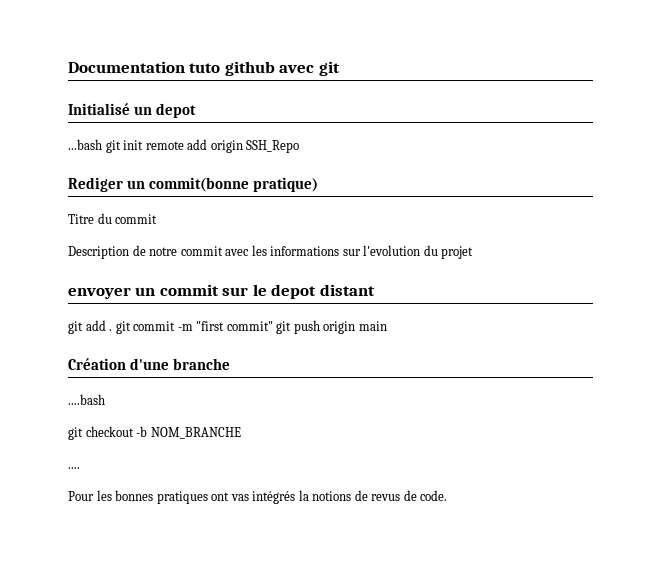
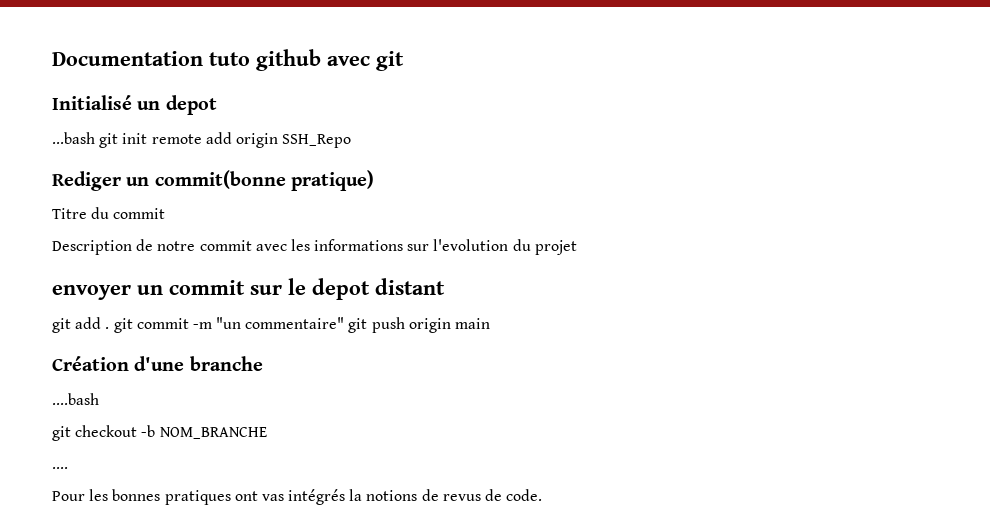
- git add . git commit -m "first commit" git push origin main
+ git add . git commit -m "un commentaire" git push origin main

